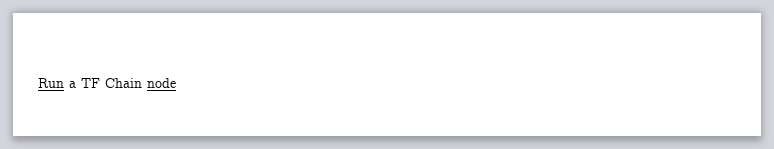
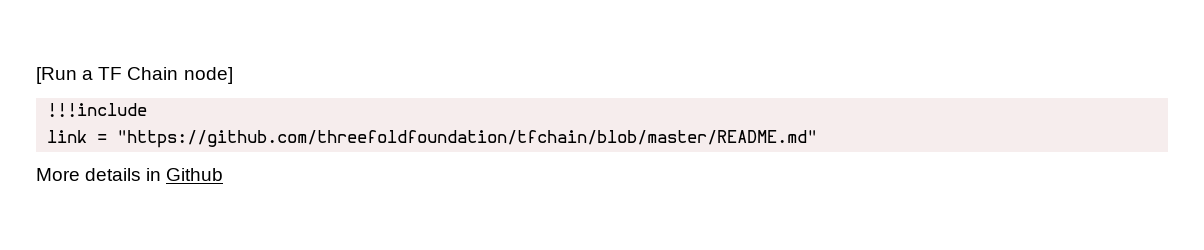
- Run a TF Chain node
+ [Run a TF Chain node]
+ !!!include
+ link = "https://github.com/threefoldfoundation/tfchain/blob/master/README.md"
+ More details in Github

